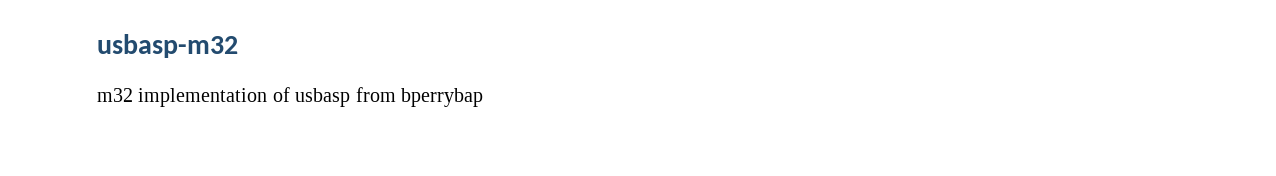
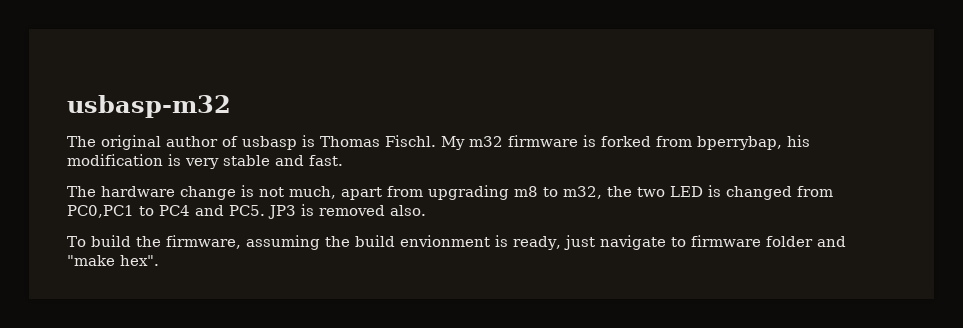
- m32 implementation of usbasp from bperrybap
+ The original author of usbasp is Thomas Fischl. My m32 firmware is forked from bperrybap, his modification is very stable and fast.
+ The hardware change is not much, apart from upgrading m8 to m32, the two LED is changed from PC0,PC1 to PC4 and PC5. JP3 is removed also.
+ To build the firmware, assuming the build envionment is ready, just navigate to firmware folder and "make hex".

